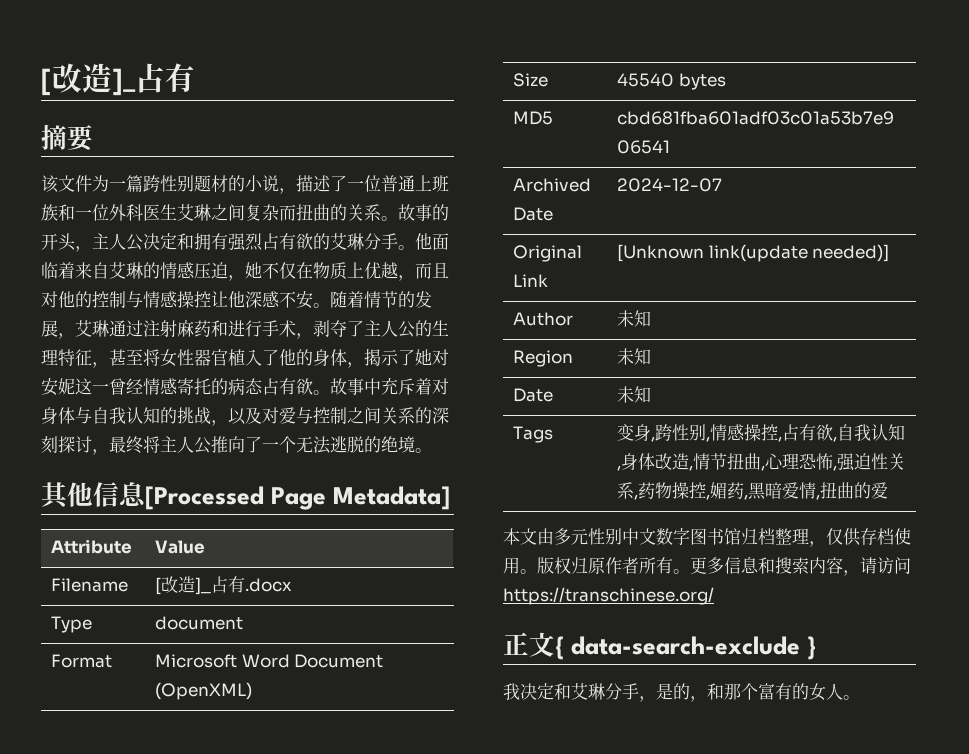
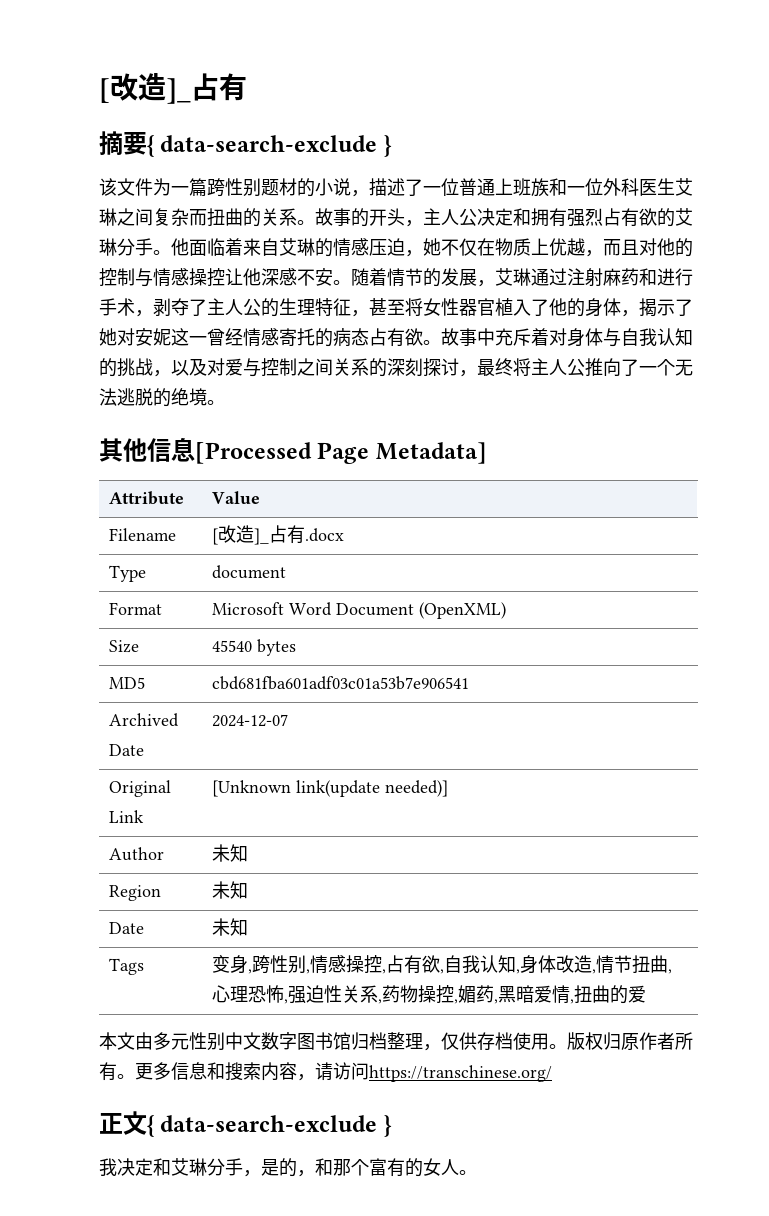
- 摘要
+ 摘要{ data-search-exclude }

